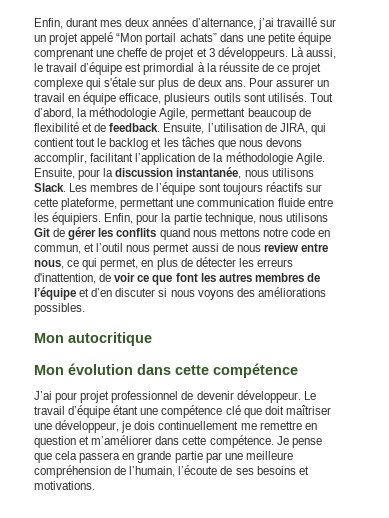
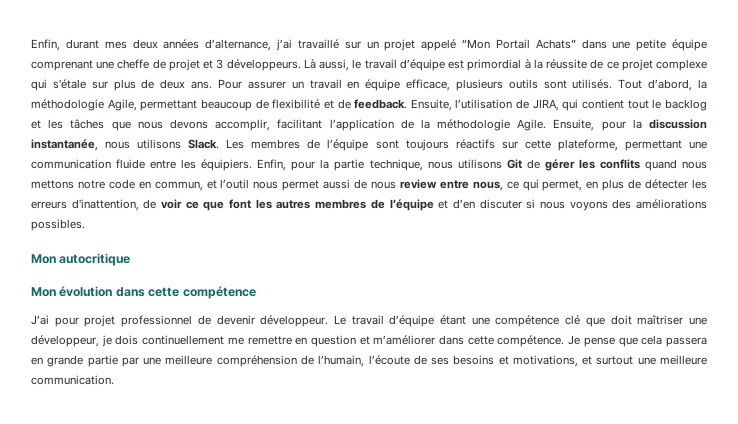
- Enfin, durant mes deux années d’alternance, j’ai travaillé sur un projet appelé “Mon portail achats” dans une petite équipe comprenant une cheffe de projet et 3 développeurs.
+ Enfin, durant mes deux années d’alternance, j’ai travaillé sur un projet appelé “Mon Portail Achats” dans une petite équipe comprenant une cheffe de projet et 3 développeurs.
- Je pense que cela passera en grande partie par une meilleure compréhension de l’humain, l’écoute de ses besoins et motivations.
+ Je pense que cela passera en grande partie par une meilleure compréhension de l’humain, l’écoute de ses besoins et motivations, et surtout une meilleure communication.

